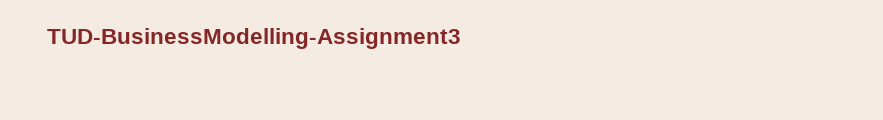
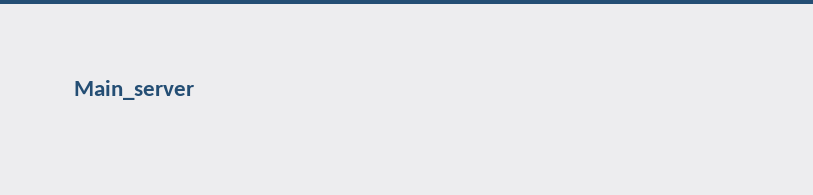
- TUD-BusinessModelling-Assignment3
+ Main_server

